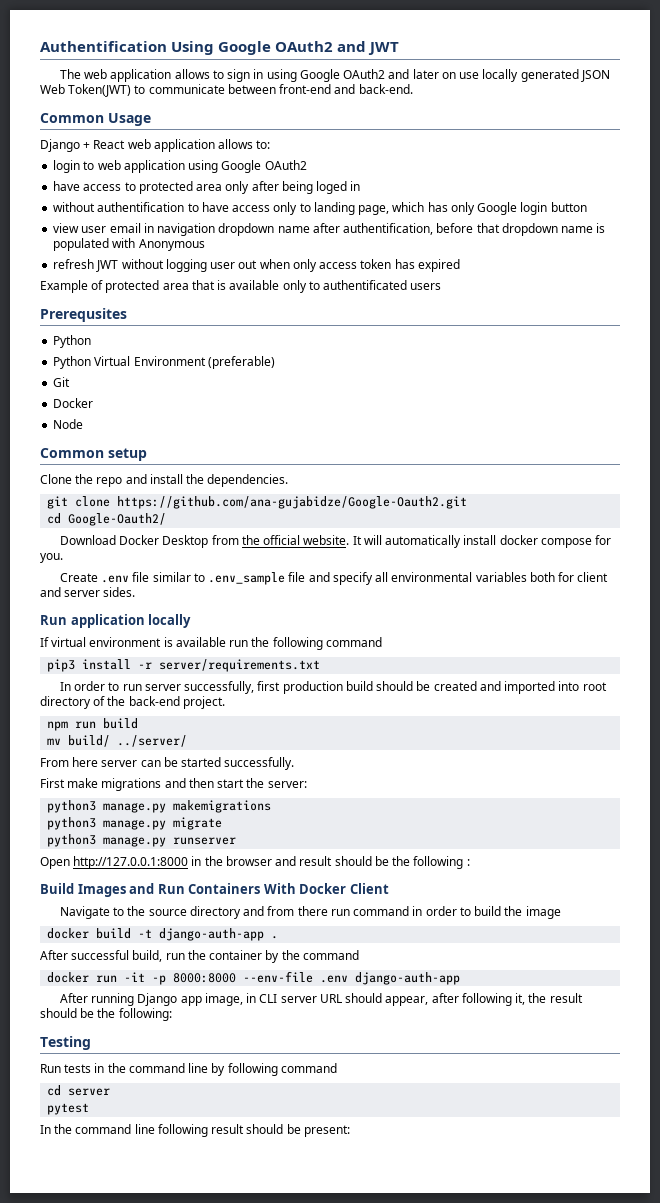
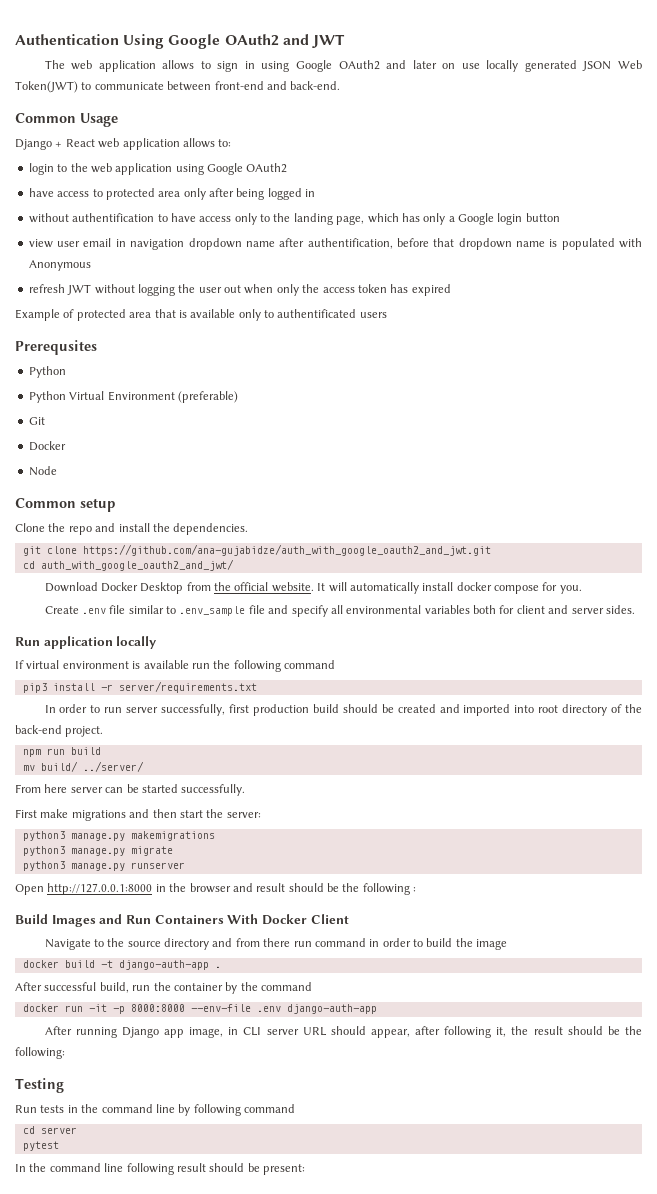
- Authentification Using Google OAuth2 and JWT
+ Authentication Using Google OAuth2 and JWT
- login to web application using Google OAuth2
+ login to the web application using Google OAuth2
- have access to protected area only after being loged in
+ have access to protected area only after being logged in
- without authentification to have access only to landing page, which has only Google login button
+ without authentification to have access only to the landing page, which has only a Google login button
- refresh JWT without logging user out when only access token has expired
+ refresh JWT without logging the user out when only the access token has expired
- git clone https://github.com/ana-gujabidze/Google-Oauth2.git
- cd Google-Oauth2/
+ git clone https://github.com/ana-gujabidze/auth_with_google_oauth2_and_jwt.git
+ cd auth_with_google_oauth2_and_jwt/

